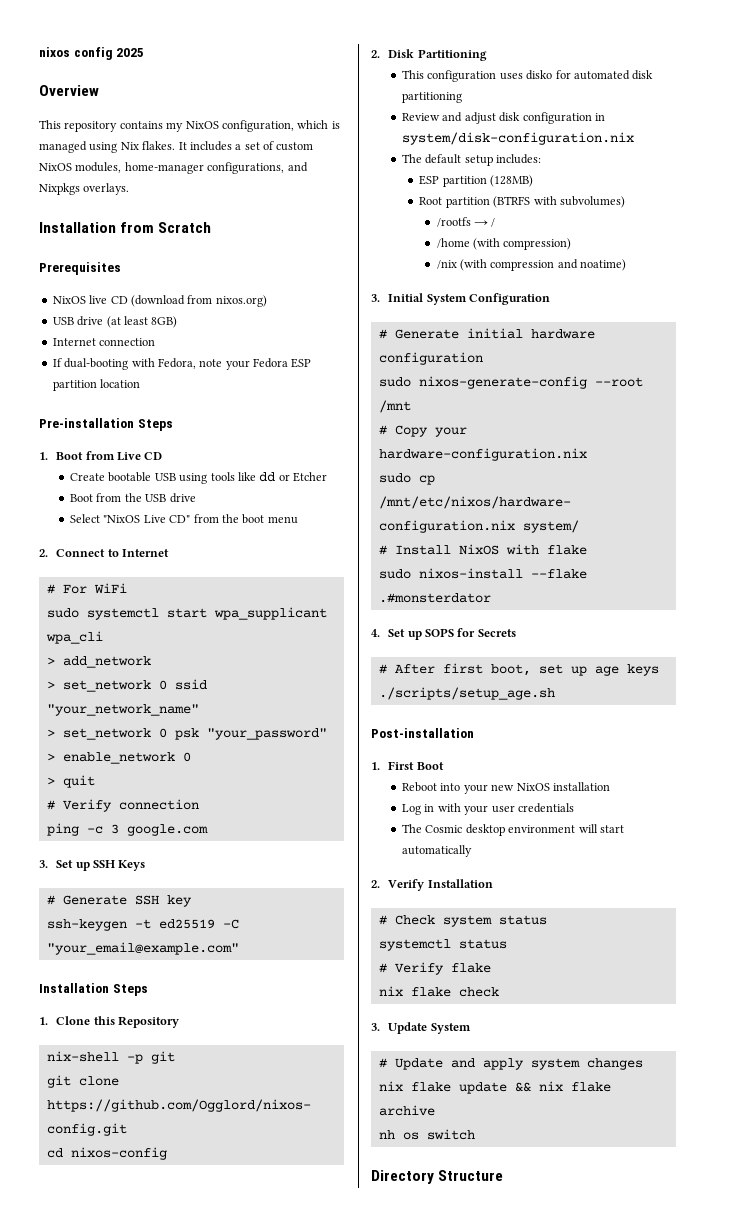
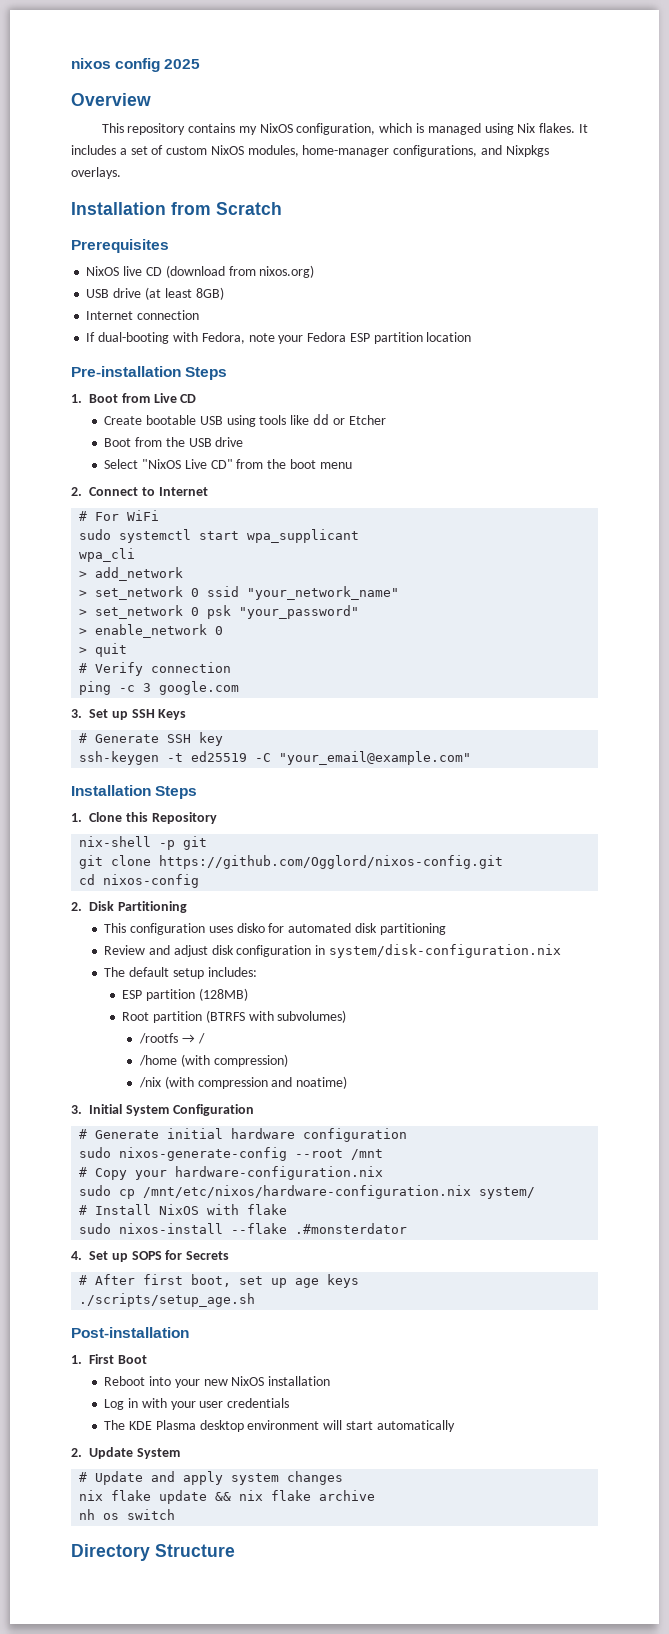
- The Cosmic desktop environment will start automatically
+ The KDE Plasma desktop environment will start automatically
- 2. Verify Installation
- # Check system status
- systemctl status
- # Verify flake
- nix flake check
- 3. Update System
+ 2. Update System

